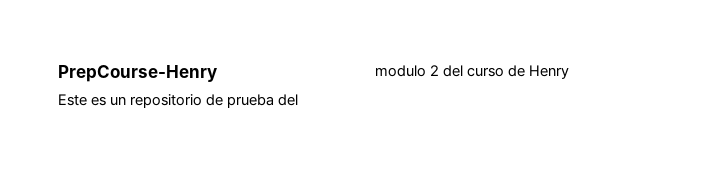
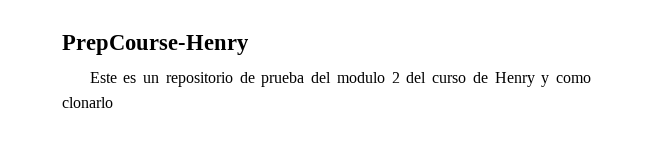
- Este es un repositorio de prueba del modulo 2 del curso de Henry
+ Este es un repositorio de prueba del modulo 2 del curso de Henry y como clonarlo

